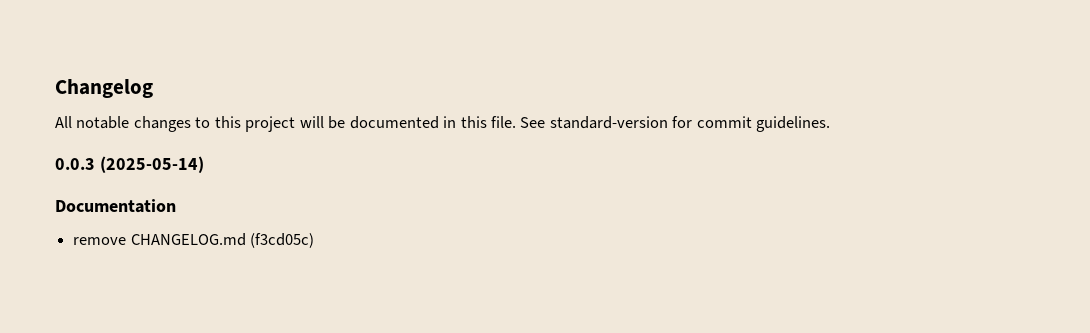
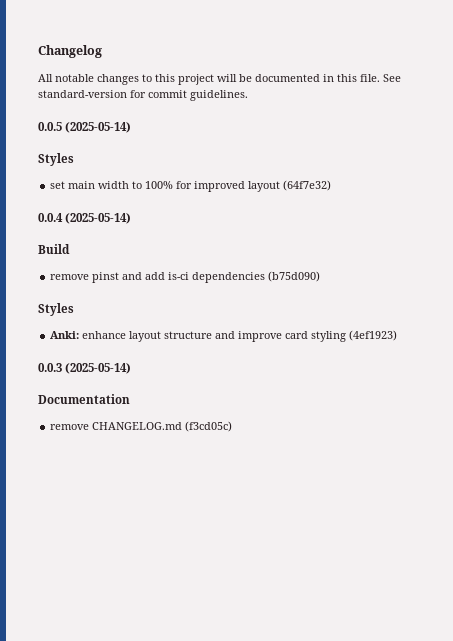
+ 0.0.5 (2025-05-14)
+ Styles
+ set main width to 100% for improved layout (64f7e32)
+ 0.0.4 (2025-05-14)
+ Build
+ remove pinst and add is-ci dependencies (b75d090)
+ Styles
+ Anki: enhance layout structure and improve card styling (4ef1923)

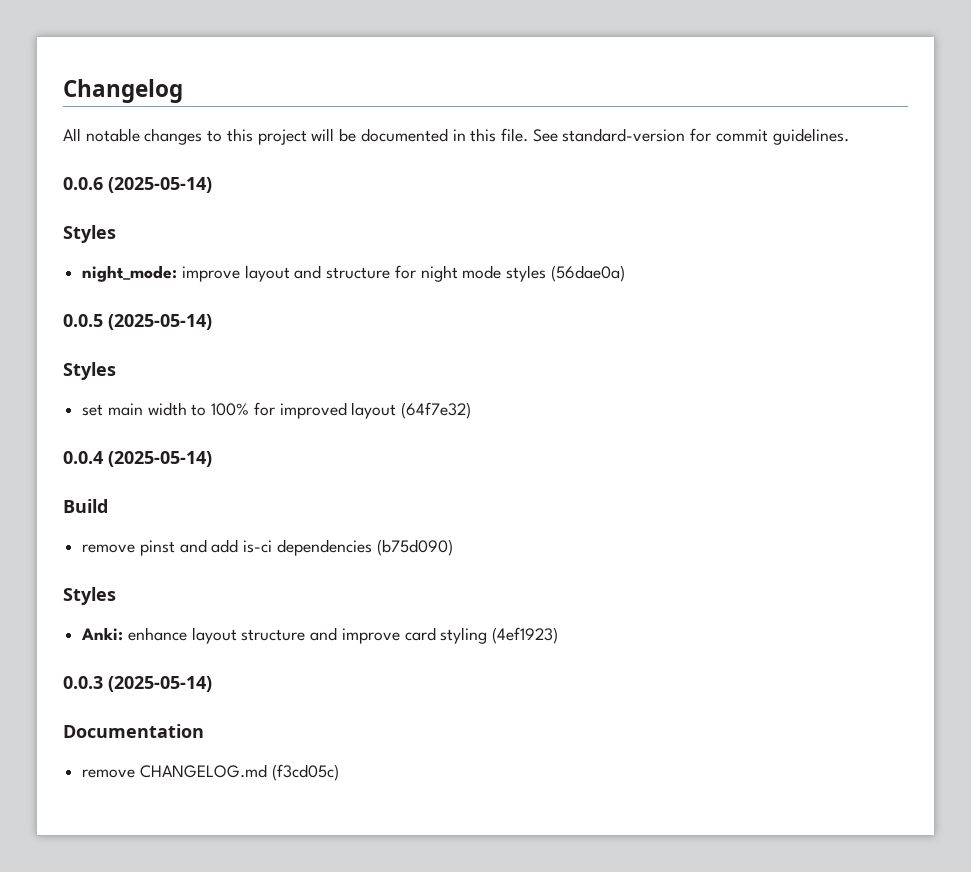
+ 0.0.6 (2025-05-14)
+ Styles
+ night_mode: improve layout and structure for night mode styles (56dae0a)

